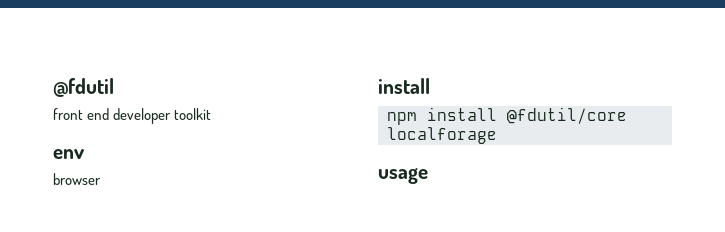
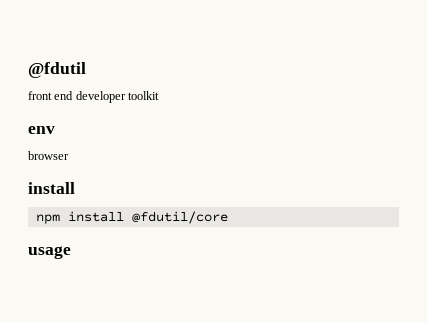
- npm install @fdutil/core localforage
+ npm install @fdutil/core

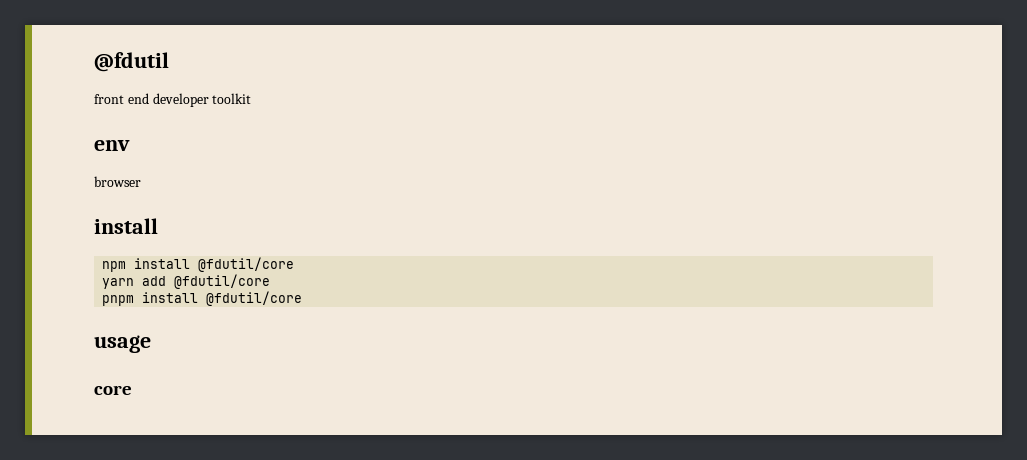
+ yarn add @fdutil/core
+ pnpm install @fdutil/core
+ core

